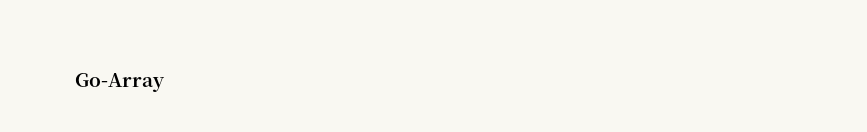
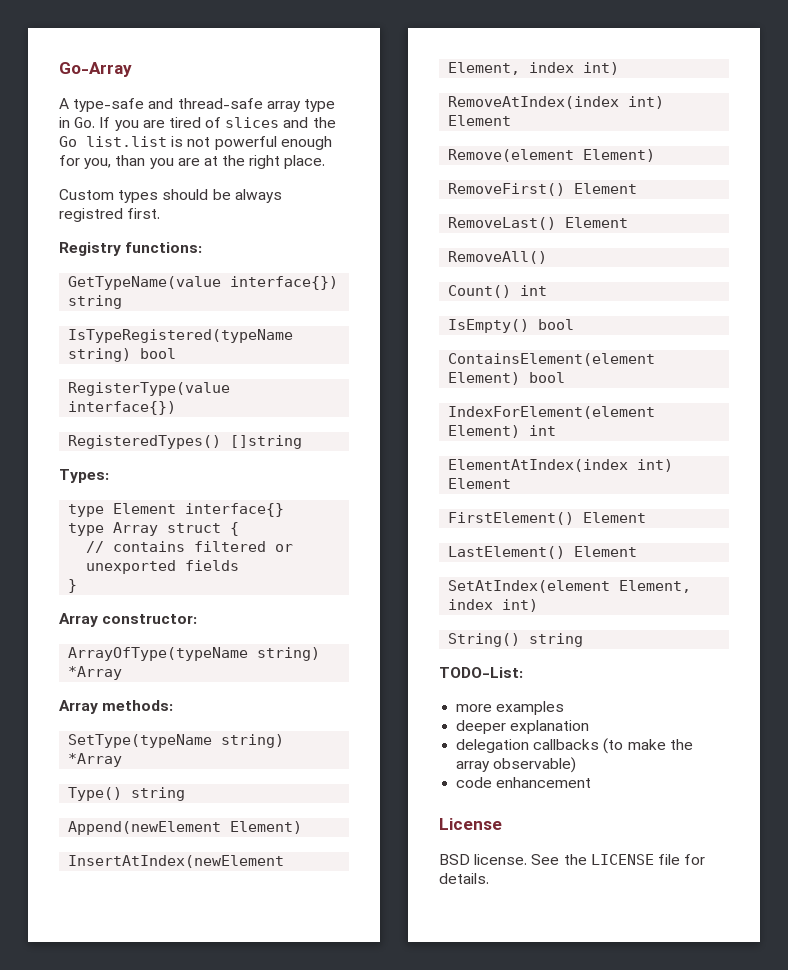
+ A type-safe and thread-safe array type in Go. If you are tired of slices and the Go list.list is not powerful enough for you, than you are at the right place.
+ Custom types should be always registred first.
+ Registry functions:
+ GetTypeName(value interface{}) string
+ IsTypeRegistered(typeName string) bool
+ RegisterType(value interface{})
+ RegisteredTypes() []string
+ Types:
+ type Element interface{}
+ type Array struct {
+ // contains filtered or unexported fields
+ }
+ Array constructor:
+ ArrayOfType(typeName string) *Array
+ Array methods:
+ SetType(typeName string) *Array
+ Type() string
+ Append(newElement Element)
+ InsertAtIndex(newElement Element, index int)
+ RemoveAtIndex(index int) Element
+ Remove(element Element)
+ RemoveFirst() Element
+ RemoveLast() Element
+ RemoveAll()
+ Count() int
+ IsEmpty() bool
+ ContainsElement(element Element) bool
+ IndexForElement(element Element) int
+ ElementAtIndex(index int) Element
+ FirstElement() Element
+ LastElement() Element
+ SetAtIndex(element Element, index int)
+ String() string
+ TODO-List:
+ more examples
+ deeper explanation
+ delegation callbacks (to make the array observable)
+ code enhancement
+ License
+ BSD license. See the LICENSE file for details.

